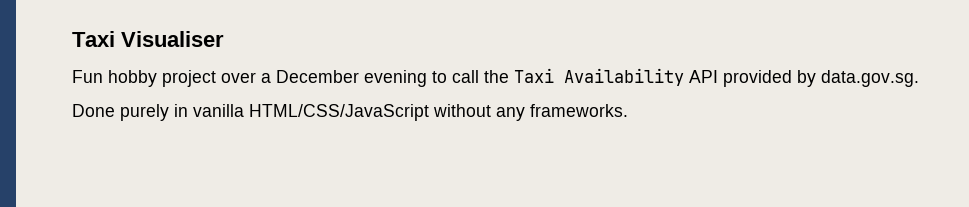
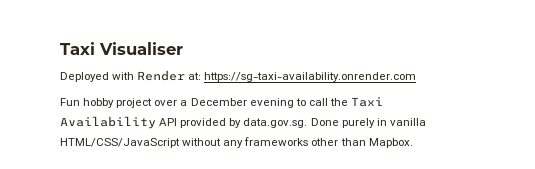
+ Deployed with Render at: https://sg-taxi-availability.onrender.com
- Fun hobby project over a December evening to call the Taxi Availability API provided by data.gov.sg.
- Done purely in vanilla HTML/CSS/JavaScript without any frameworks.
+ Fun hobby project over a December evening to call the Taxi Availability API provided by data.gov.sg. Done purely in vanilla HTML/CSS/JavaScript without any frameworks other than Mapbox.

